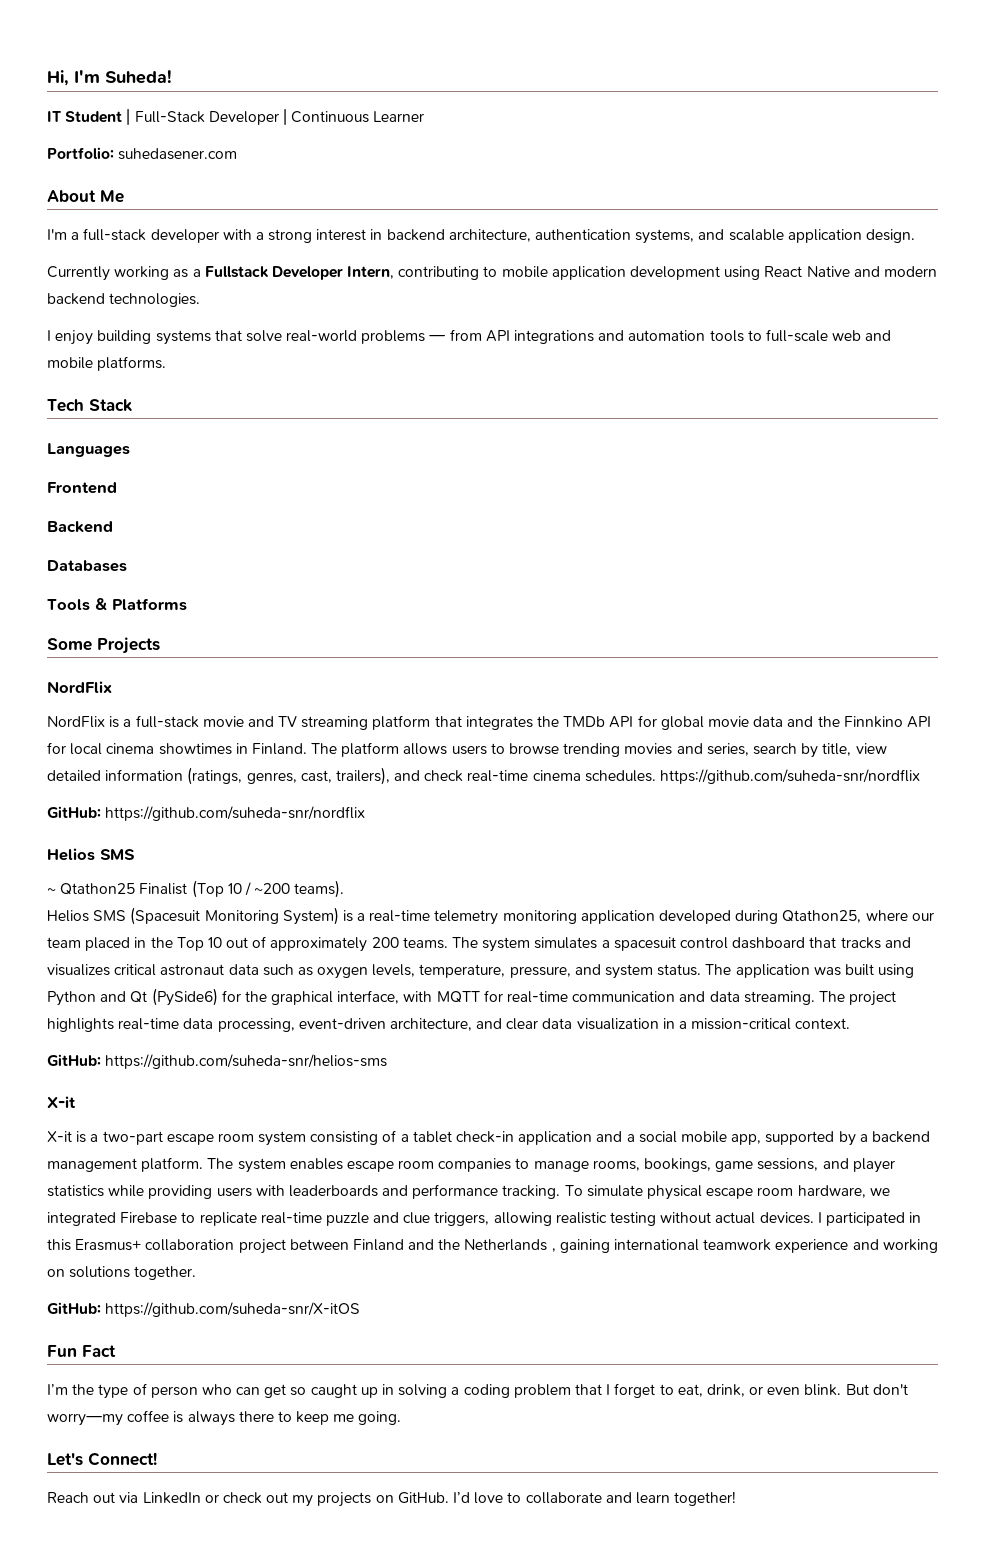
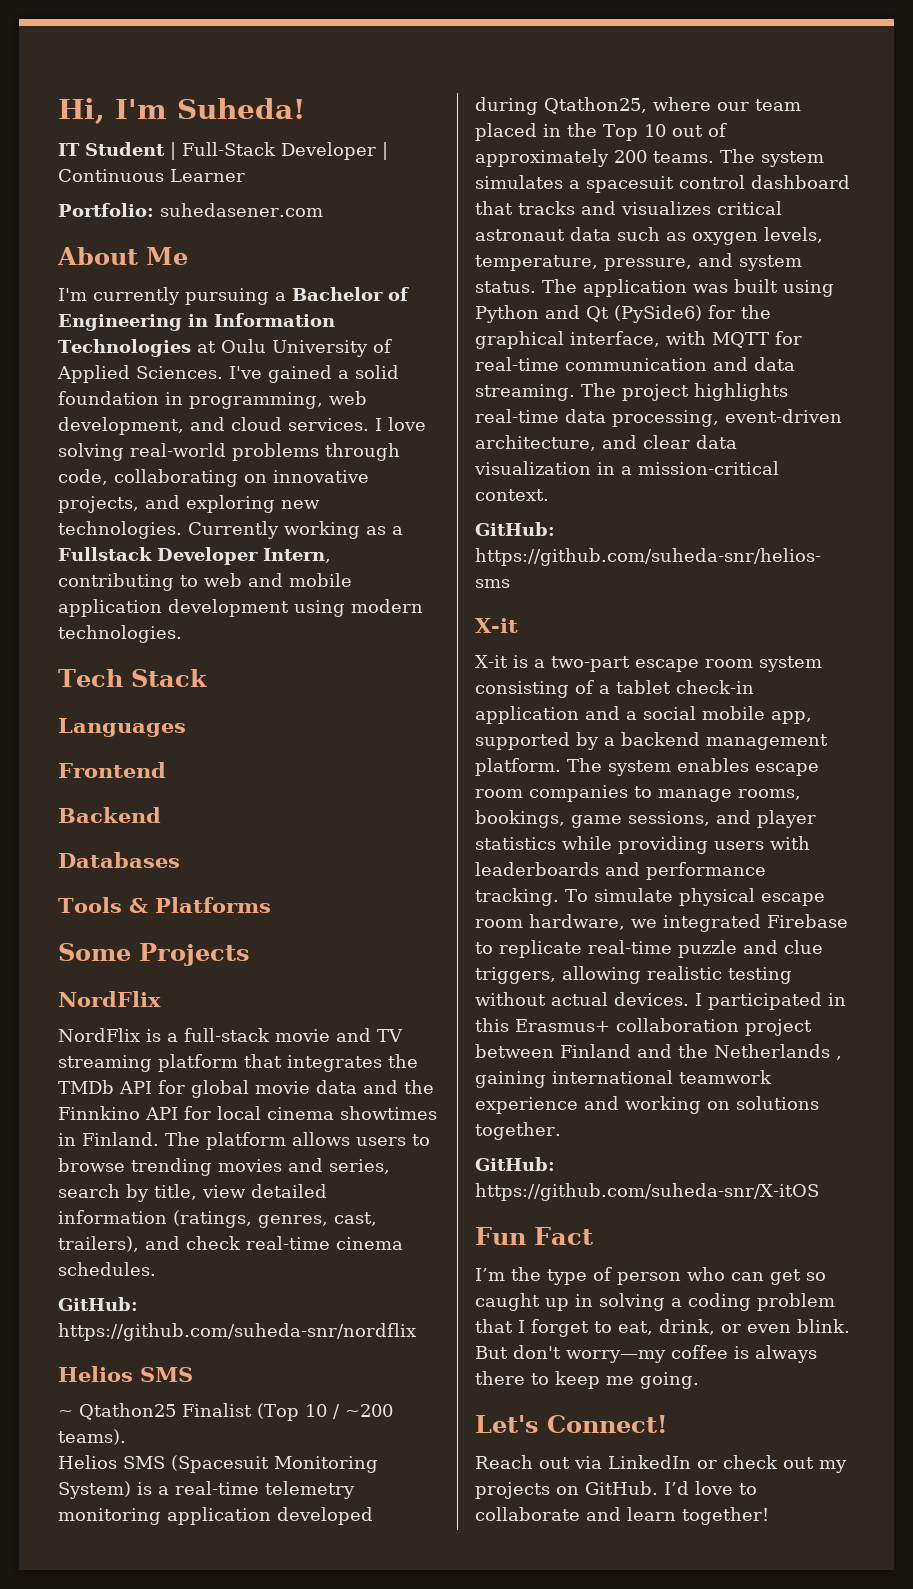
- I'm a full-stack developer with a strong interest in backend architecture, authentication systems, and scalable application design.
- Currently working as a Fullstack Developer Intern, contributing to mobile application development using React Native and modern backend technologies.
- I enjoy building systems that solve real-world problems — from API integrations and automation tools to full-scale web and mobile platforms.
+ I'm currently pursuing a Bachelor of Engineering in Information Technologies at Oulu University of Applied Sciences. I've gained a solid foundation in programming, web development, and cloud services. I love solving real-world problems through code, collaborating on innovative projects, and exploring new technologies. Currently working as a Fullstack Developer Intern, contributing to web and mobile application development using modern technologies.
- The platform allows users to browse trending movies and series, search by title, view detailed information (ratings, genres, cast, trailers), and check real-time cinema schedules. https://github.com/suheda-snr/nordflix
+ The platform allows users to browse trending movies and series, search by title, view detailed information (ratings, genres, cast, trailers), and check real-time cinema schedules.

